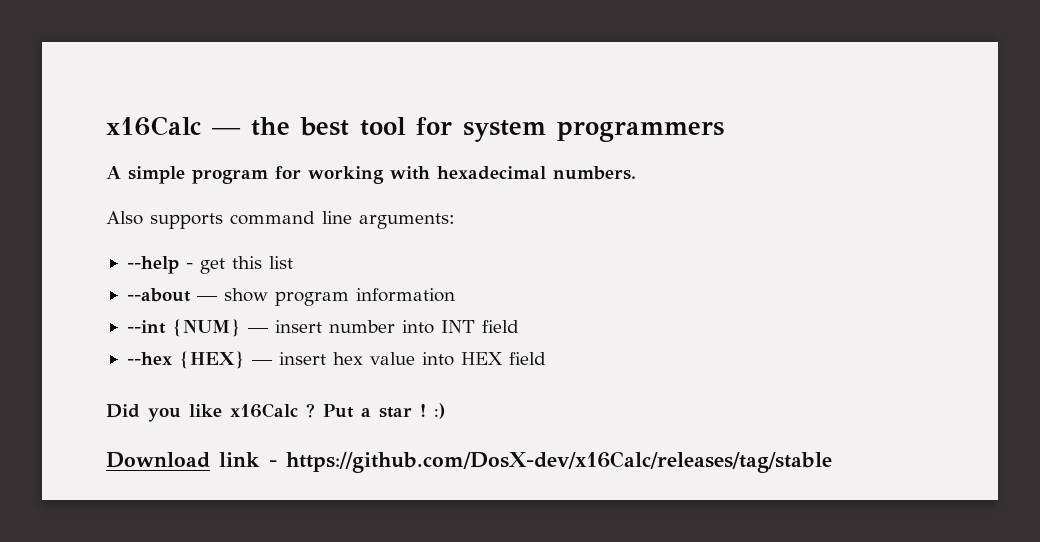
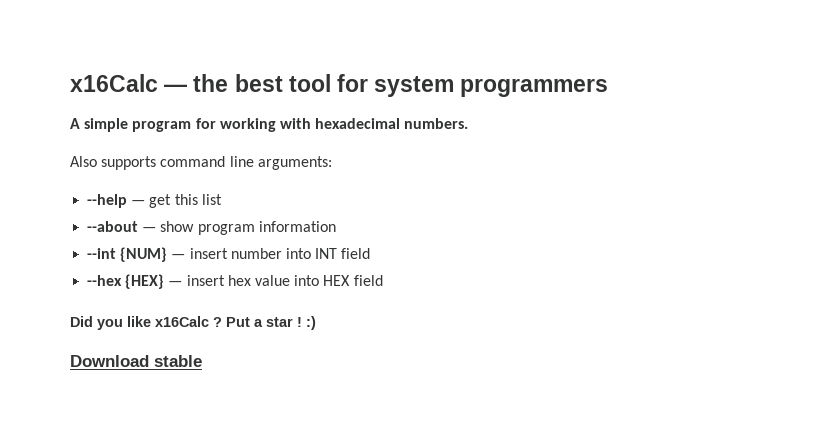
- --help - get this list
+ --help — get this list
- Download link - https://github.com/DosX-dev/x16Calc/releases/tag/stable
+ Download stable

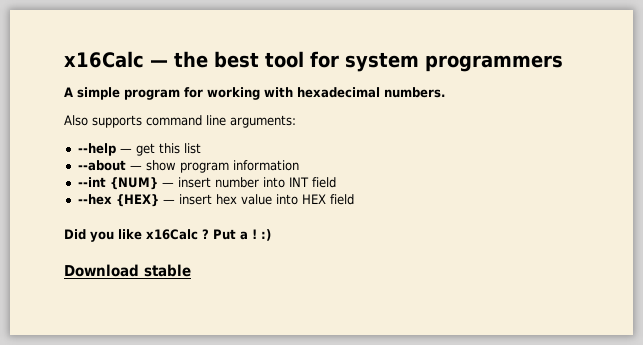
- Put a star ! :)
+ Put a ! :)

